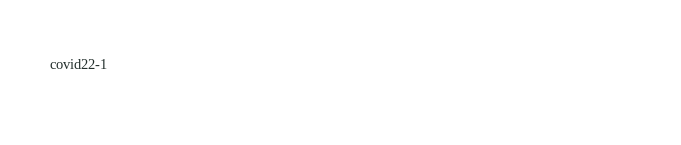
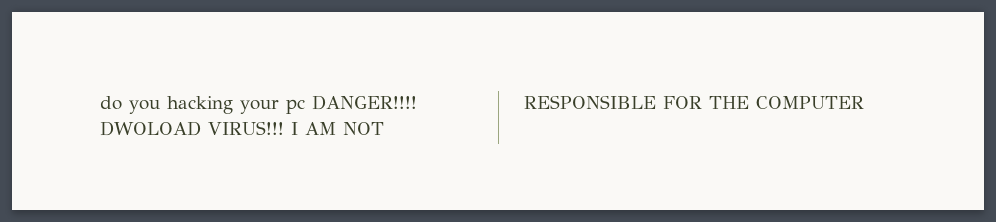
- covid22-1
+ do you hacking your pc DANGER!!!! DWOLOAD VIRUS!!! I AM NOT RESPONSIBLE FOR THE COMPUTER

